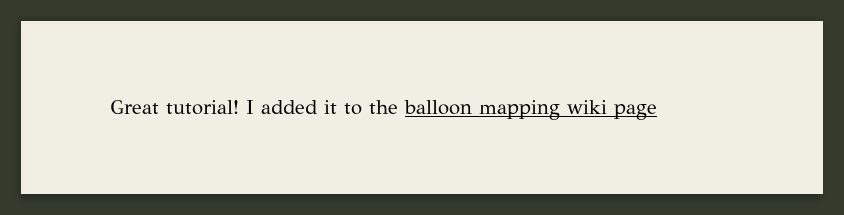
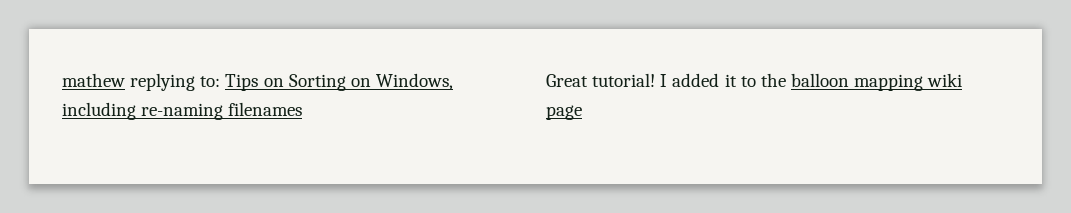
+ mathew replying to: Tips on Sorting on Windows, including re-naming filenames

